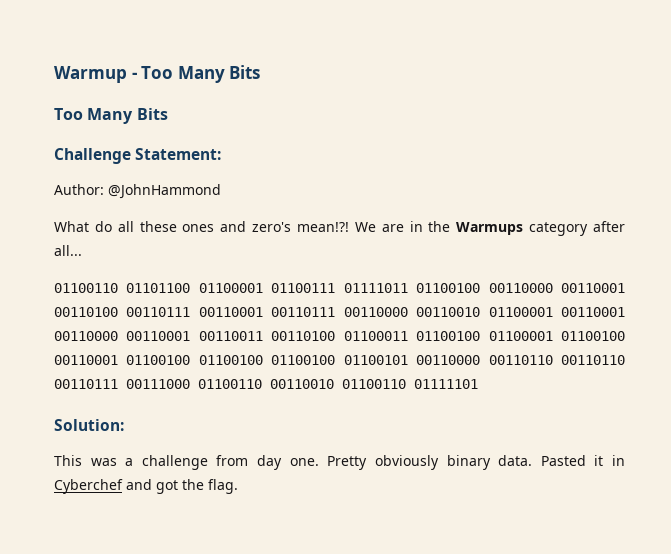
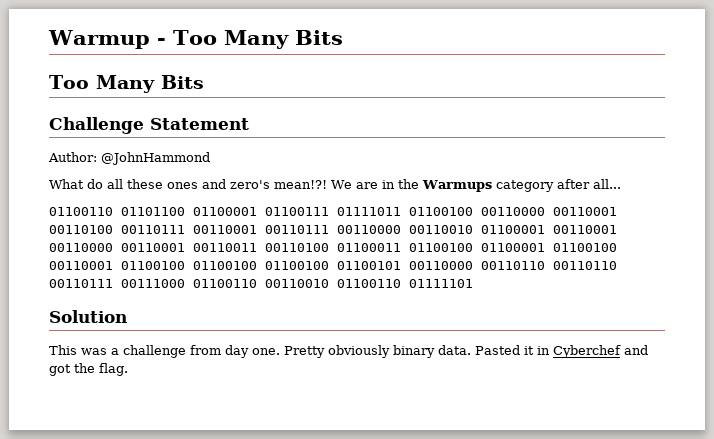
- Challenge Statement:
+ Challenge Statement
- Solution:
+ Solution

